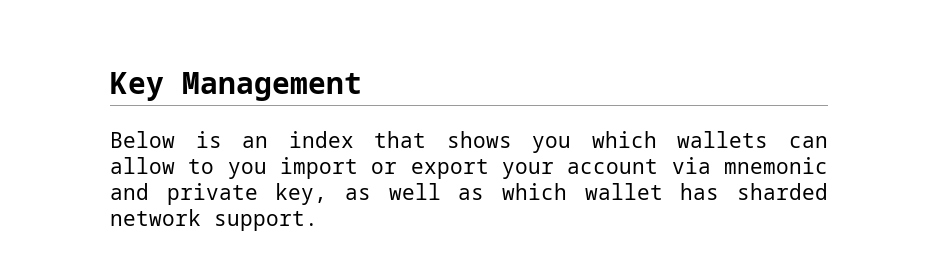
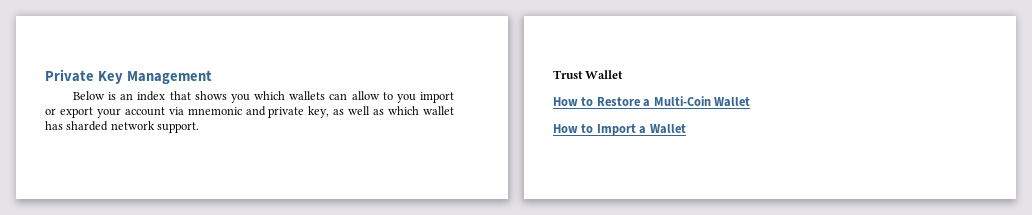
- Key Management
+ Private Key Management
+ Trust Wallet
+ How to Restore a Multi-Coin Wallet
+ How to Import a Wallet

